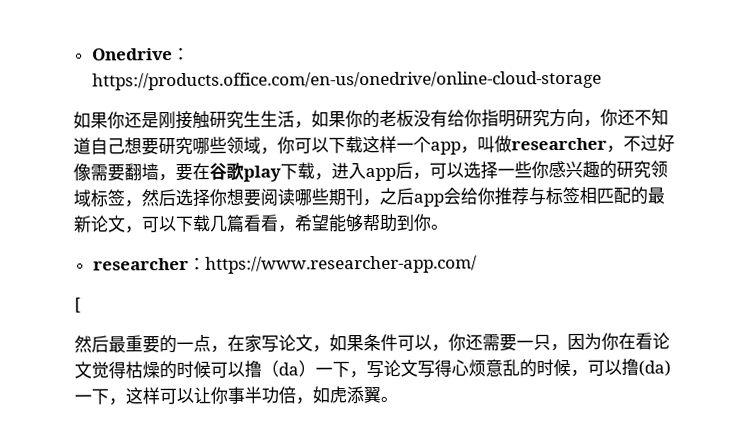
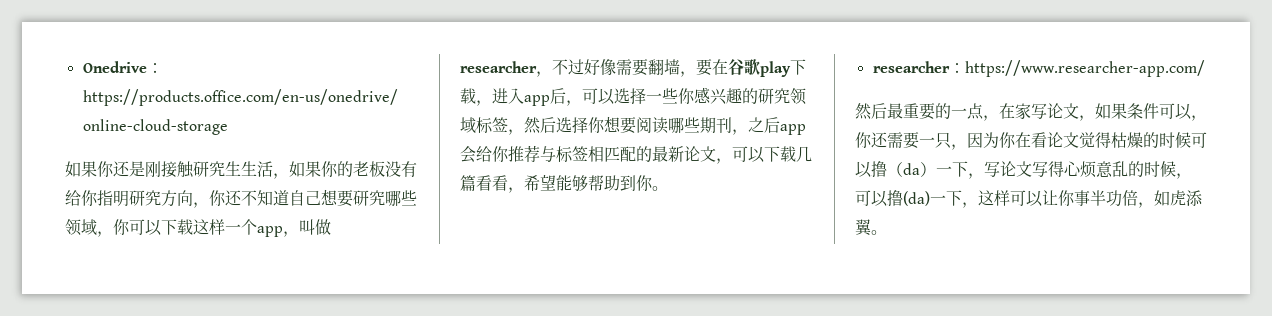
- [

